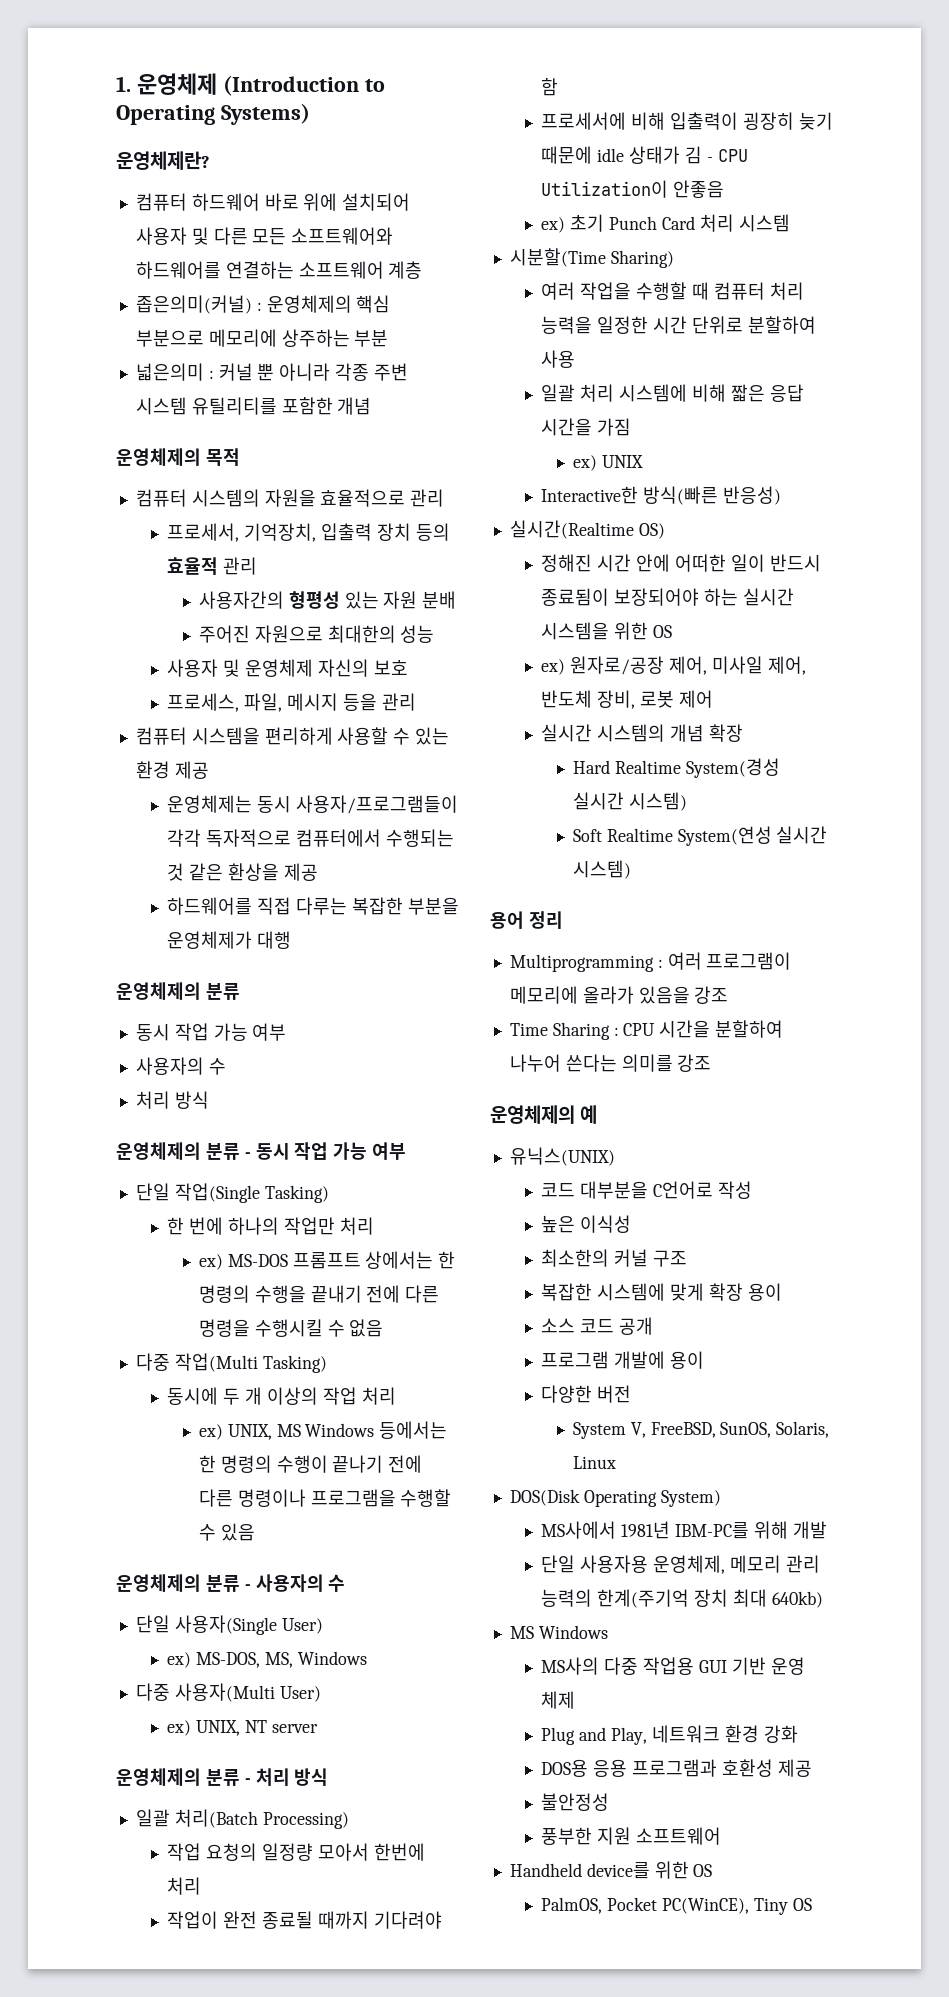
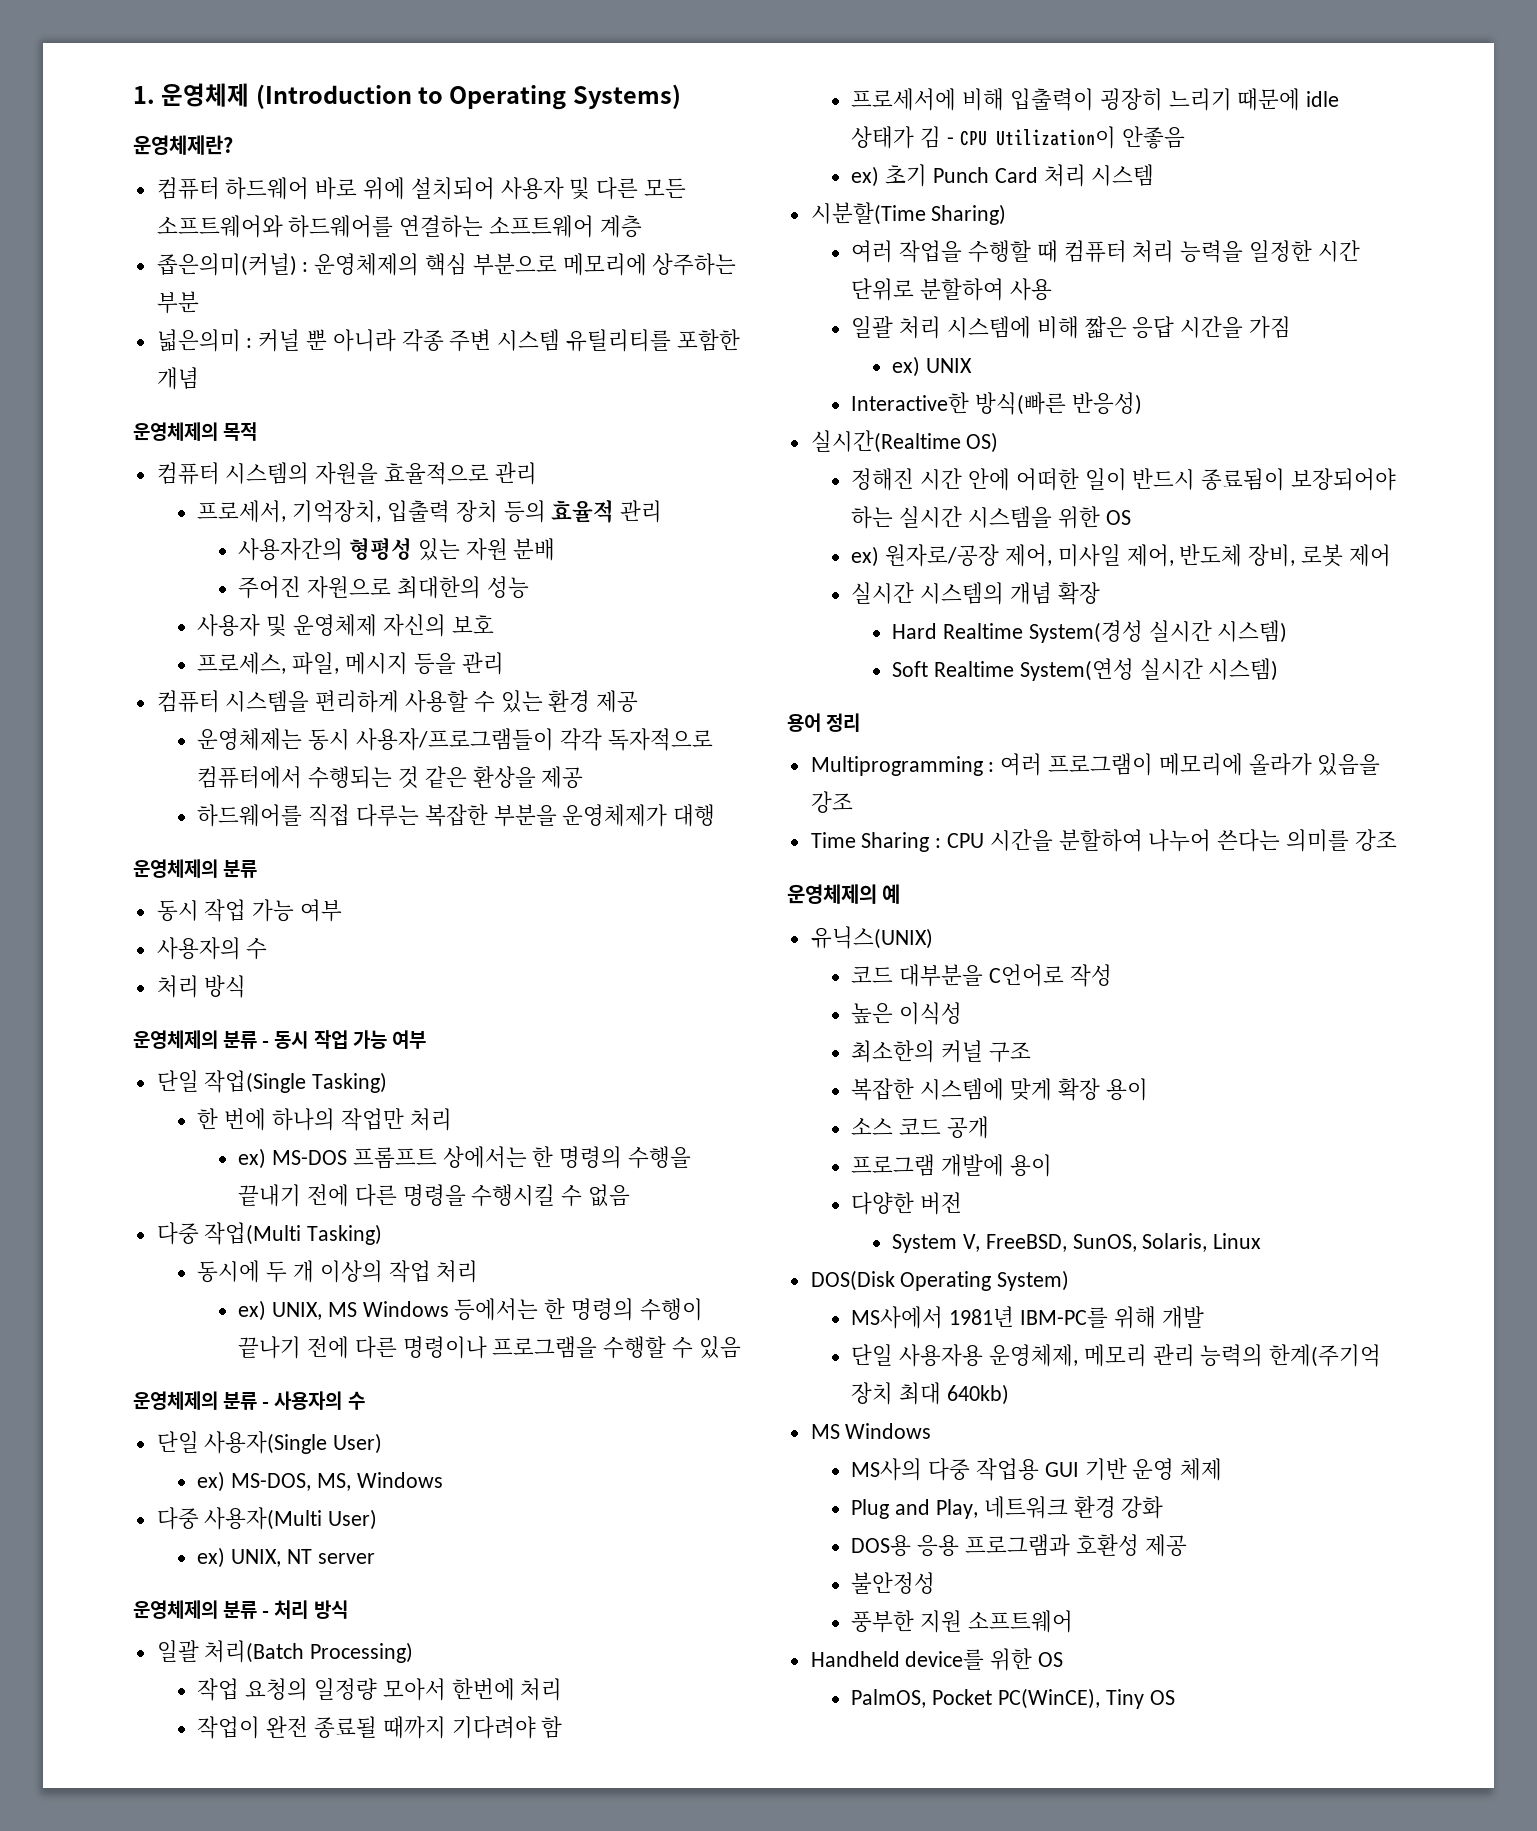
- 프로세서에 비해 입출력이 굉장히 늦기 때문에 idle 상태가 김 - CPU Utilization이 안좋음
+ 프로세서에 비해 입출력이 굉장히 느리기 때문에 idle 상태가 김 - CPU Utilization이 안좋음

